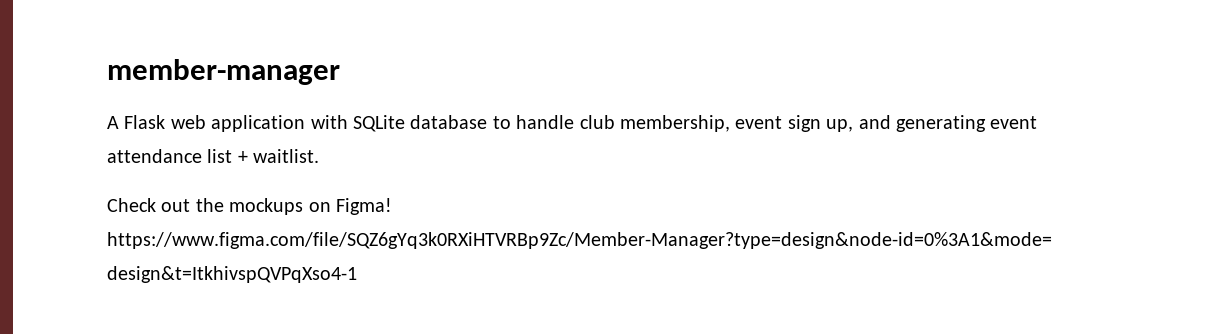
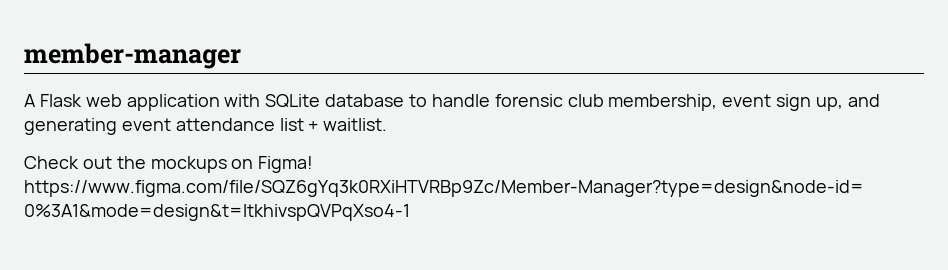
- A Flask web application with SQLite database to handle club membership, event sign up, and generating event attendance list + waitlist.
+ A Flask web application with SQLite database to handle forensic club membership, event sign up, and generating event attendance list + waitlist.

